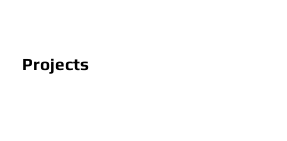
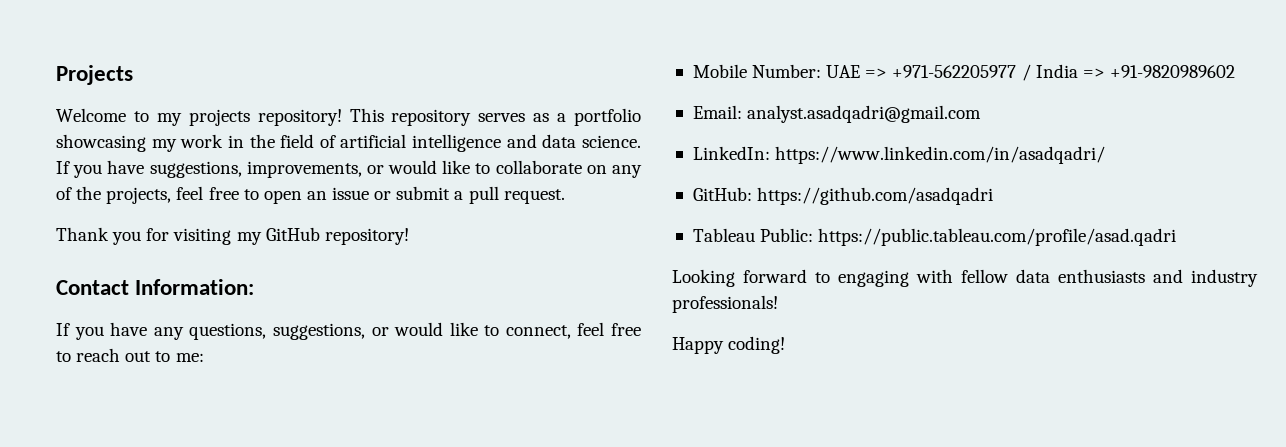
+ Welcome to my projects repository! This repository serves as a portfolio showcasing my work in the field of artificial intelligence and data science. If you have suggestions, improvements, or would like to collaborate on any of the projects, feel free to open an issue or submit a pull request.
+ Thank you for visiting my GitHub repository!
+ Contact Information:
+ If you have any questions, suggestions, or would like to connect, feel free to reach out to me:
+ Mobile Number: UAE => +971-562205977 / India => +91-9820989602
+ Email: analyst.asadqadri@gmail.com
+ LinkedIn: https://www.linkedin.com/in/asadqadri/
+ GitHub: https://github.com/asadqadri
+ Tableau Public: https://public.tableau.com/profile/asad.qadri
+ Looking forward to engaging with fellow data enthusiasts and industry professionals!
+ Happy coding!

